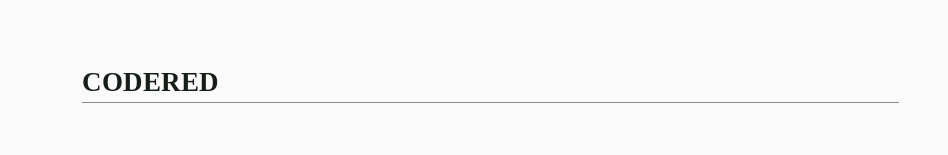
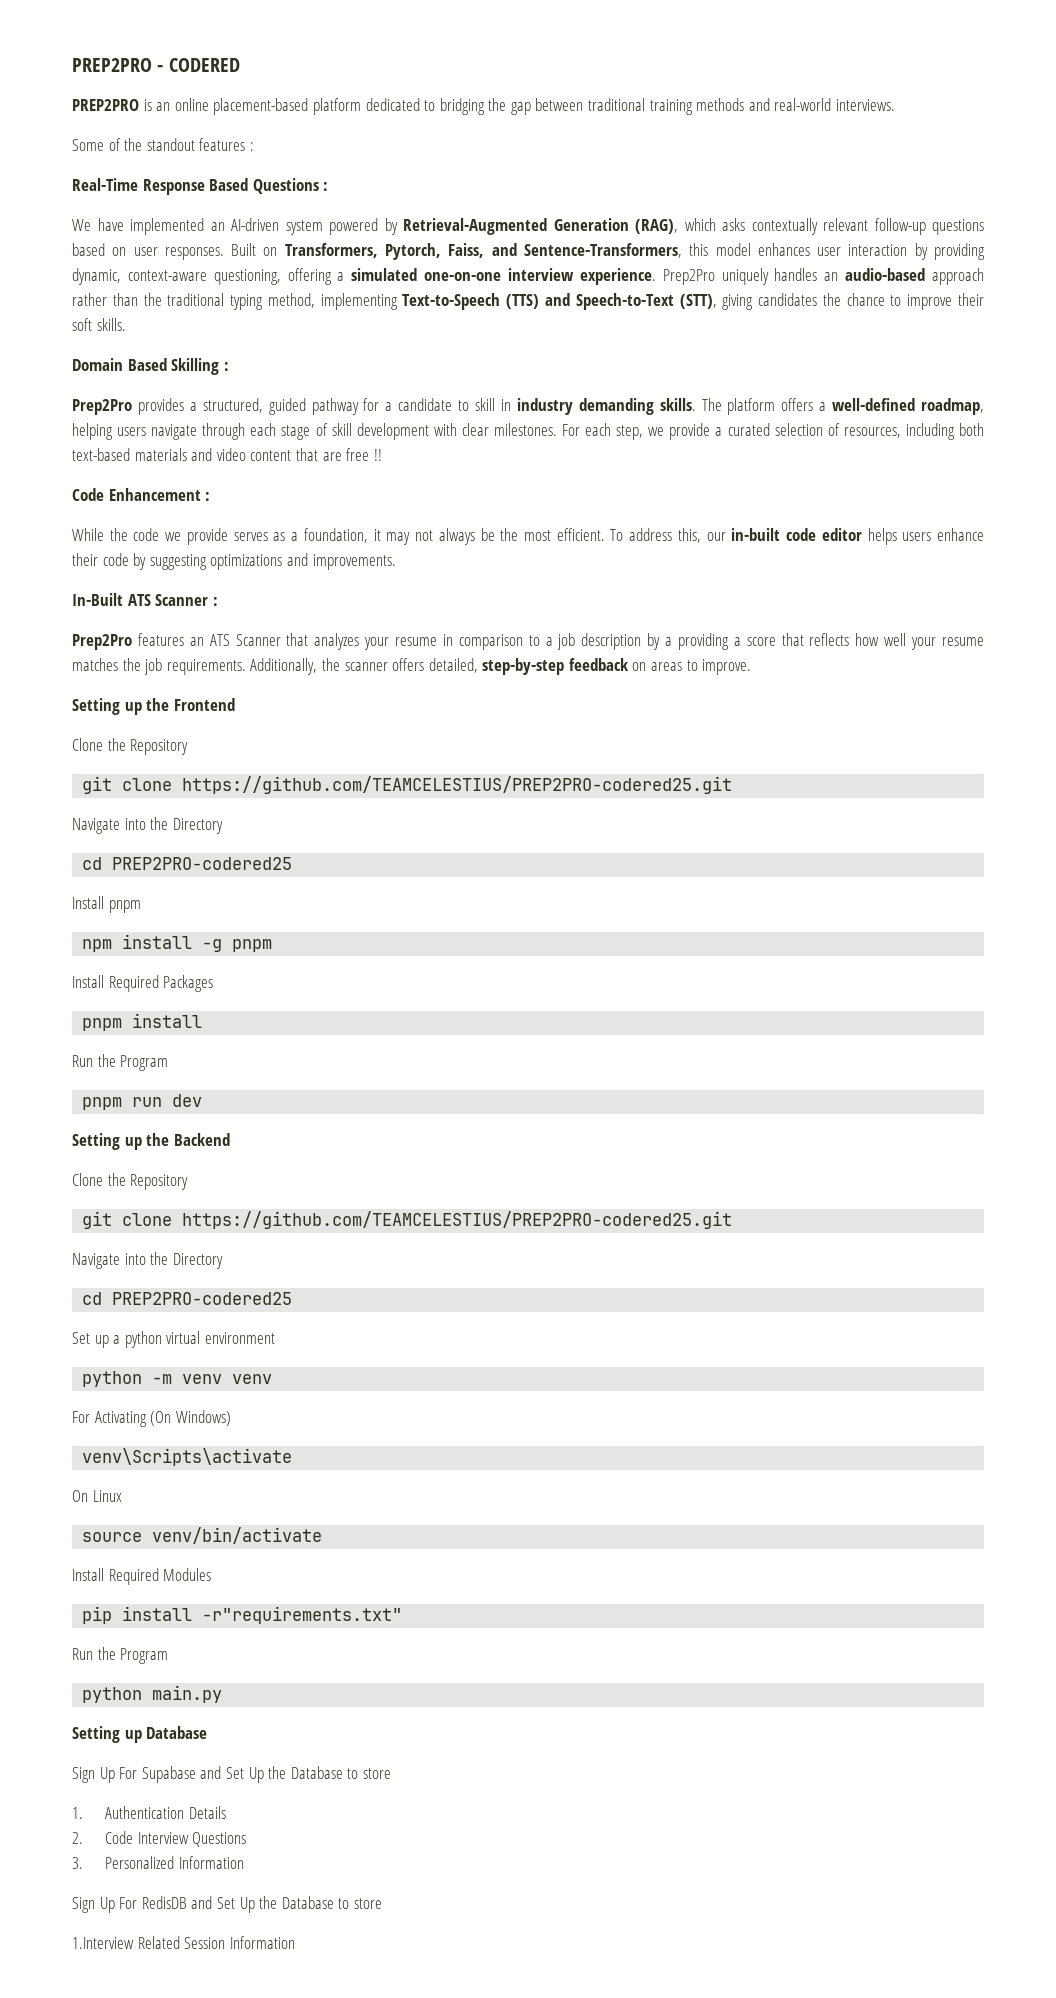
- CODERED
+ PREP2PRO - CODERED
+ PREP2PRO is an online placement-based platform dedicated to bridging the gap between traditional training methods and real-world interviews.
+ Some of the standout features :
+ Real-Time Response Based Questions :
+ We have implemented an AI-driven system powered by Retrieval-Augmented Generation (RAG), which asks contextually relevant follow-up questions based on user responses. Built on Transformers, Pytorch, Faiss, and Sentence-Transformers, this model enhances user interaction by providing dynamic, context-aware questioning, offering a simulated one-on-one interview experience. Prep2Pro uniquely handles an audio-based approach rather than the traditional typing method, implementing Text-to-Speech (TTS) and Speech-to-Text (STT), giving candidates the chance to improve their soft skills.
+ Domain Based Skilling :
+ Prep2Pro provides a structured, guided pathway for a candidate to skill in industry demanding skills. The platform offers a well-defined roadmap, helping users navigate through each stage of skill development with clear milestones. For each step, we provide a curated selection of resources, including both text-based materials and video content that are free !!
+ Code Enhancement :
+ While the code we provide serves as a foundation, it may not always be the most efficient. To address this, our in-built code editor helps users enhance their code by suggesting optimizations and improvements.
+ In-Built ATS Scanner :
+ Prep2Pro features an ATS Scanner that analyzes your resume in comparison to a job description by a providing a score that reflects how well your resume matches the job requirements. Additionally, the scanner offers detailed, step-by-step feedback on areas to improve.
+ Setting up the Frontend
+ Clone the Repository
+ git clone https://github.com/TEAMCELESTIUS/PREP2PRO-codered25.git
+ Navigate into the Directory
+ cd PREP2PRO-codered25
+ Install pnpm
+ npm install -g pnpm
+ Install Required Packages
+ pnpm install
+ Run the Program
+ pnpm run dev
+ Setting up the Backend
+ Clone the Repository
+ git clone https://github.com/TEAMCELESTIUS/PREP2PRO-codered25.git
+ Navigate into the Directory
+ cd PREP2PRO-codered25
+ Set up a python virtual environment
+ python -m venv venv
+ For Activating (On Windows)
+ venv\Scripts\activate
+ On Linux
+ source venv/bin/activate
+ Install Required Modules
+ pip install -r"requirements.txt"
+ Run the Program
+ python main.py
+ Setting up Database
+ Sign Up For Supabase and Set Up the Database to store
+ 1. Authentication Details
+ 2. Code Interview Questions
+ 3. Personalized Information
+ Sign Up For RedisDB and Set Up the Database to store
+ 1.Interview Related Session Information

